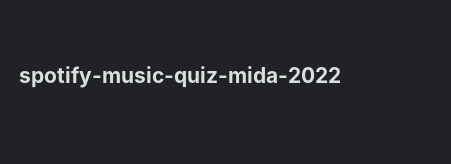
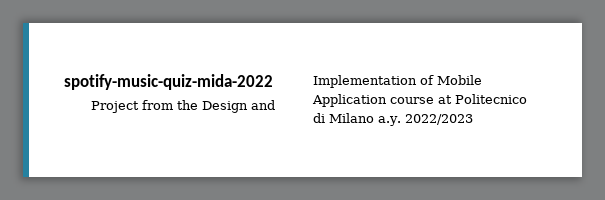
+ Project from the Design and Implementation of Mobile Application course at Politecnico di Milano a.y. 2022/2023

